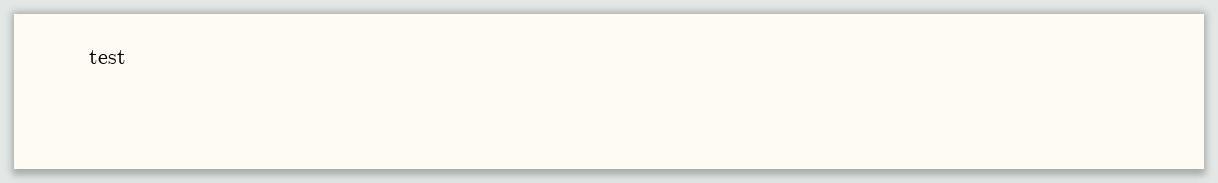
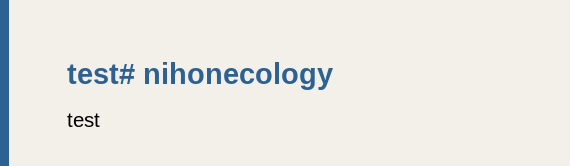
+ test# nihonecology

